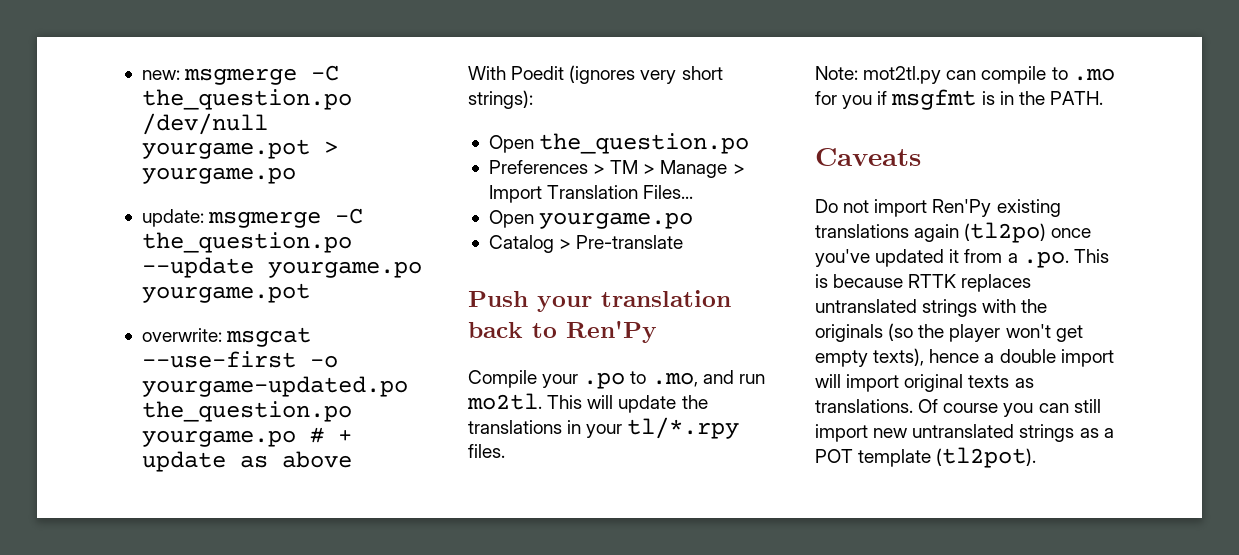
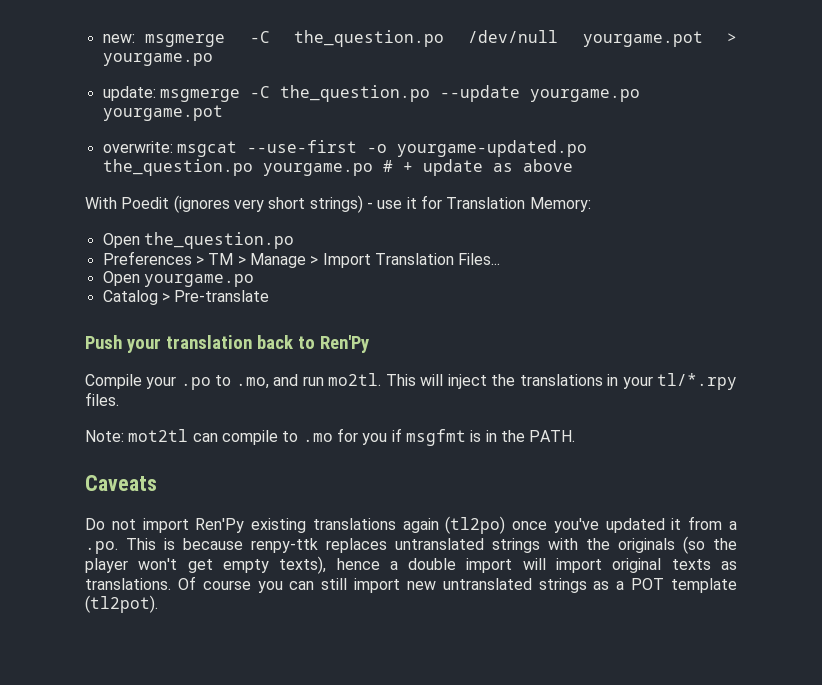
- With Poedit (ignores very short strings):
+ With Poedit (ignores very short strings) - use it for Translation Memory:
- This will update the translations in your tl/*.rpy files.
+ This will inject the translations in your tl/*.rpy files.
- Note: mot2tl.py can compile to .mo for you if msgfmt is in the PATH.
+ Note: mot2tl can compile to .mo for you if msgfmt is in the PATH.
- Do not import Ren'Py existing translations again (tl2po) once you've updated it from a .po. This is because RTTK replaces untranslated strings with the originals (so the player won't get empty texts), hence a double import will import original texts as translations.
+ Do not import Ren'Py existing translations again (tl2po) once you've updated it from a .po. This is because renpy-ttk replaces untranslated strings with the originals (so the player won't get empty texts), hence a double import will import original texts as translations.

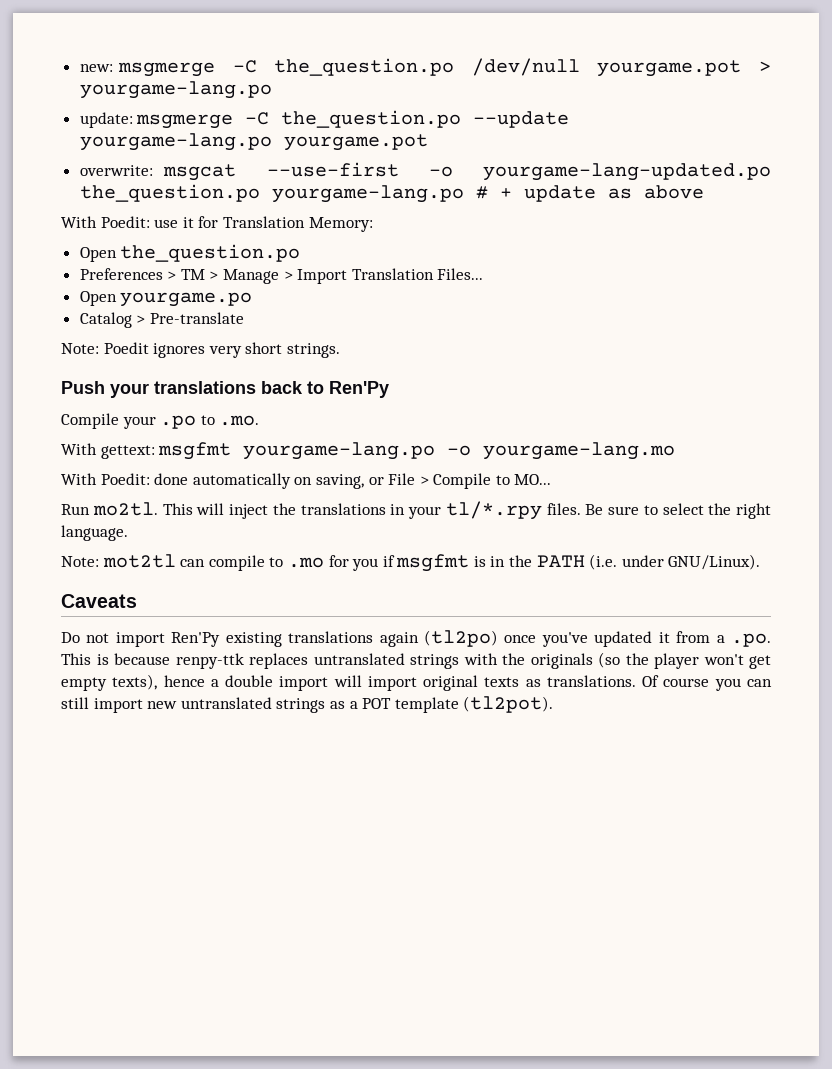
- new: msgmerge -C the_question.po /dev/null yourgame.pot > yourgame.po
+ new: msgmerge -C the_question.po /dev/null yourgame.pot > yourgame-lang.po
- update: msgmerge -C the_question.po --update yourgame.po yourgame.pot
+ update: msgmerge -C the_question.po --update yourgame-lang.po yourgame.pot
- overwrite: msgcat --use-first -o yourgame-updated.po the_question.po yourgame.po # + update as above
+ overwrite: msgcat --use-first -o yourgame-lang-updated.po the_question.po yourgame-lang.po # + update as above
- With Poedit (ignores very short strings) - use it for Translation Memory:
+ With Poedit: use it for Translation Memory:
+ Note: Poedit ignores very short strings.
- Push your translation back to Ren'Py
+ Push your translations back to Ren'Py
- Compile your .po to .mo, and run mo2tl.
+ Compile your .po to .mo.
+ With gettext: msgfmt yourgame-lang.po -o yourgame-lang.mo
+ With Poedit: done automatically on saving, or File > Compile to MO...
+ Run mo2tl.
+ Be sure to select the right language.
- Note: mot2tl can compile to .mo for you if msgfmt is in the PATH.
+ Note: mot2tl can compile to .mo for you if msgfmt is in the PATH (i.e. under GNU/Linux).

